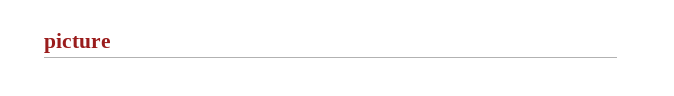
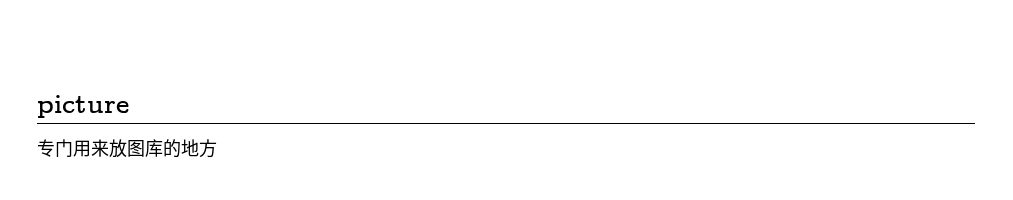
+ 专门用来放图库的地方

